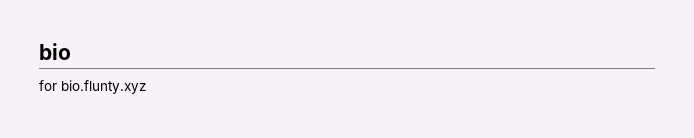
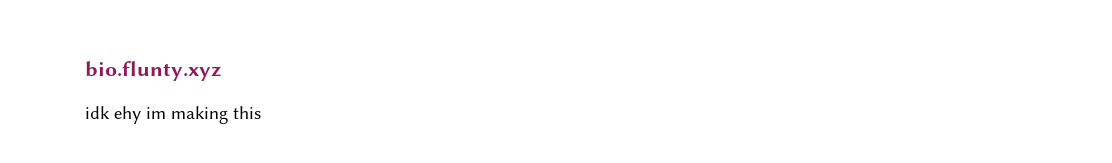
- bio
- for bio.flunty.xyz
+ bio.flunty.xyz
+ idk ehy im making this

